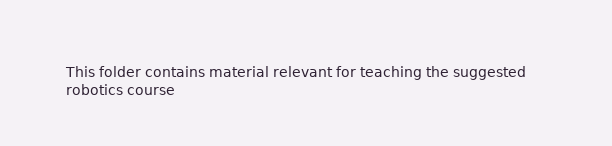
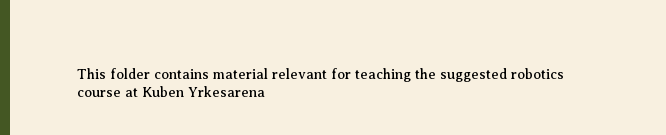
- This folder contains material relevant for teaching the suggested robotics course
+ This folder contains material relevant for teaching the suggested robotics course at Kuben Yrkesarena

